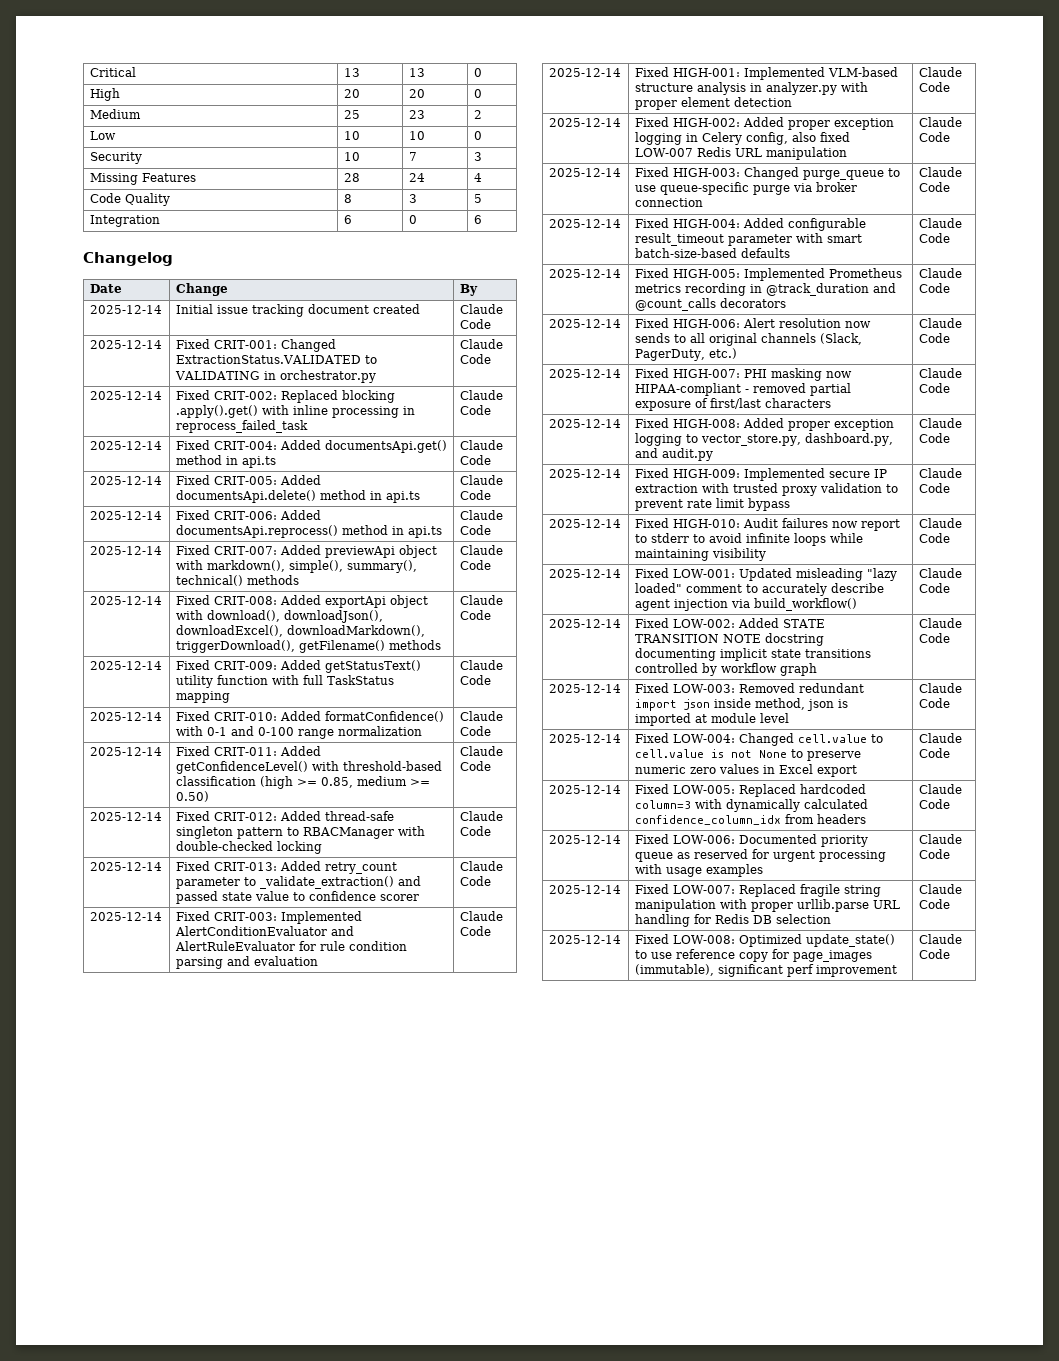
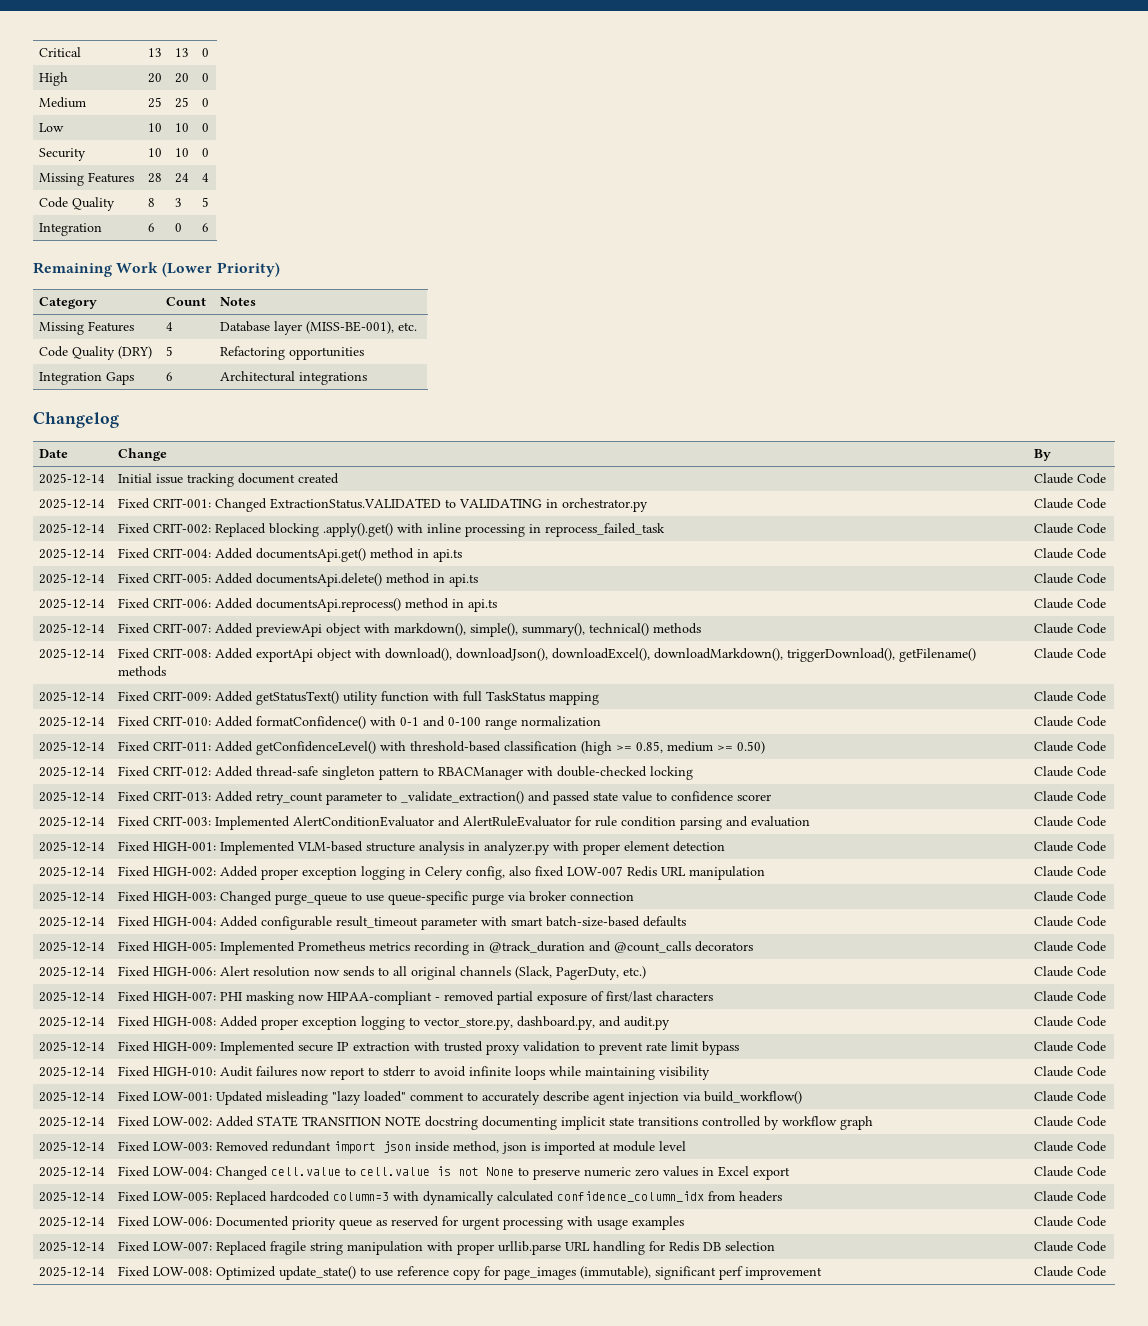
- Medium | 25 | 23 | 2
+ Medium | 25 | 25 | 0
- Security | 10 | 7 | 3
+ Security | 10 | 10 | 0
+ Remaining Work (Lower Priority)
+ Category | Count | Notes
+ Missing Features | 4 | Database layer (MISS-BE-001), etc.
+ Code Quality (DRY) | 5 | Refactoring opportunities
+ Integration Gaps | 6 | Architectural integrations

